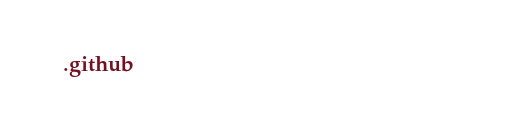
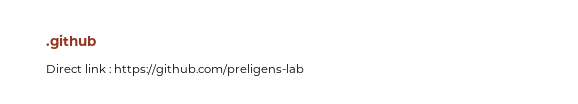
+ Direct link : https://github.com/preligens-lab

